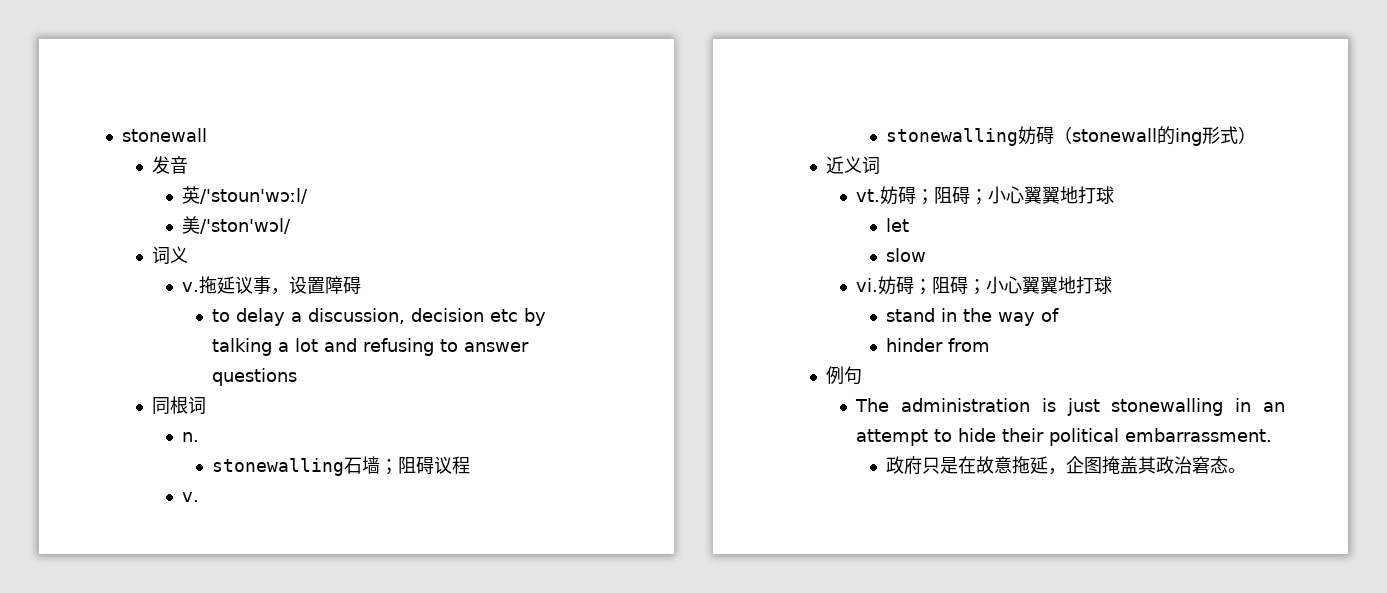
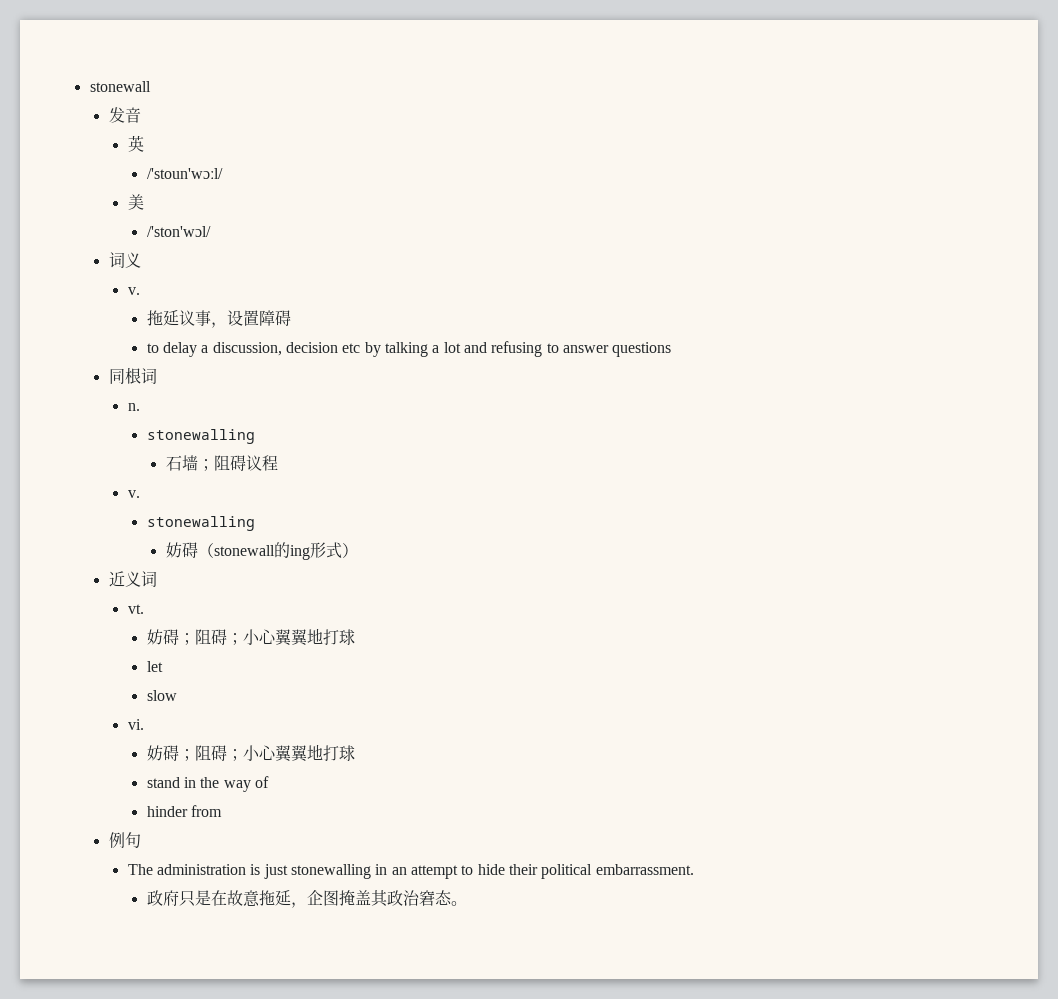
- 英/'stoun'wɔːl/
+ 英
+ /'stoun'wɔːl/
- 美/'ston'wɔl/
+ 美
+ /'ston'wɔl/
  词义
- v.拖延议事，设置障碍
+ v.
+ 拖延议事，设置障碍
  n.
- stonewalling石墙；阻碍议程
+ stonewalling
+ 石墙；阻碍议程
  v.
- stonewalling妨碍（stonewall的ing形式）
+ stonewalling
+ 妨碍（stonewall的ing形式）
- vt.妨碍；阻碍；小心翼翼地打球
+ vt.
+ 妨碍；阻碍；小心翼翼地打球
- vi.妨碍；阻碍；小心翼翼地打球
+ vi.
+ 妨碍；阻碍；小心翼翼地打球

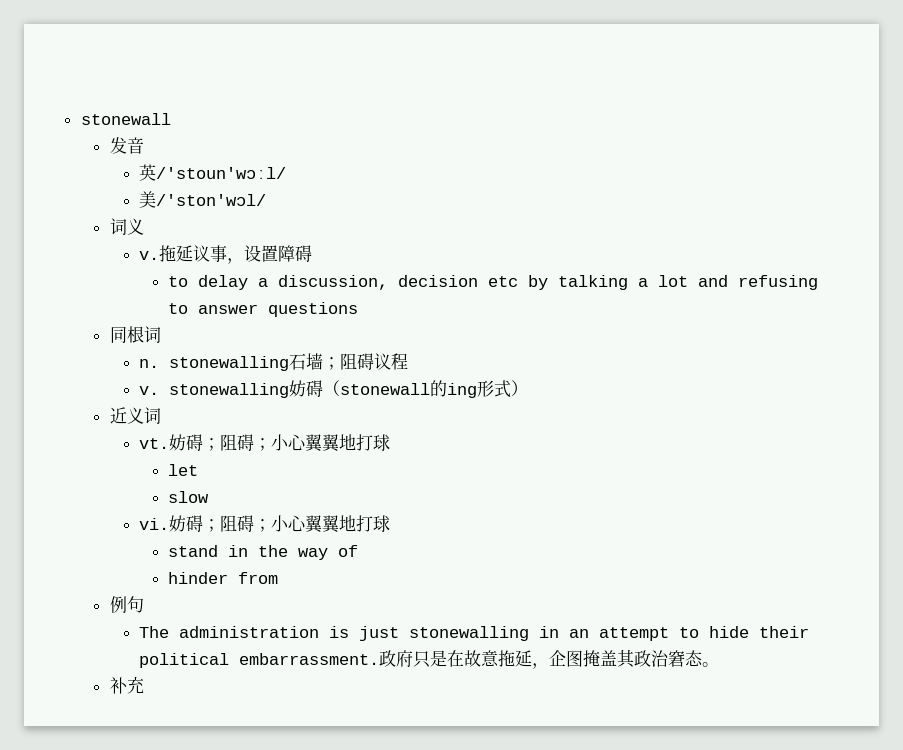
- 英
- /'stoun'wɔːl/
+ 英/'stoun'wɔːl/
- 美
- /'ston'wɔl/
+ 美/'ston'wɔl/
  词义
- v.
- 拖延议事，设置障碍
+ v.拖延议事，设置障碍
- n.
- stonewalling
- 石墙；阻碍议程
- v.
- stonewalling
- 妨碍（stonewall的ing形式）
+ n. stonewalling石墙；阻碍议程
+ v. stonewalling妨碍（stonewall的ing形式）
- vt.
- 妨碍；阻碍；小心翼翼地打球
+ vt.妨碍；阻碍；小心翼翼地打球
- vi.
- 妨碍；阻碍；小心翼翼地打球
+ vi.妨碍；阻碍；小心翼翼地打球
- The administration is just stonewalling in an attempt to hide their political embarrassment.
- 政府只是在故意拖延，企图掩盖其政治窘态。
+ The administration is just stonewalling in an attempt to hide their political embarrassment.政府只是在故意拖延，企图掩盖其政治窘态。
+ 补充

